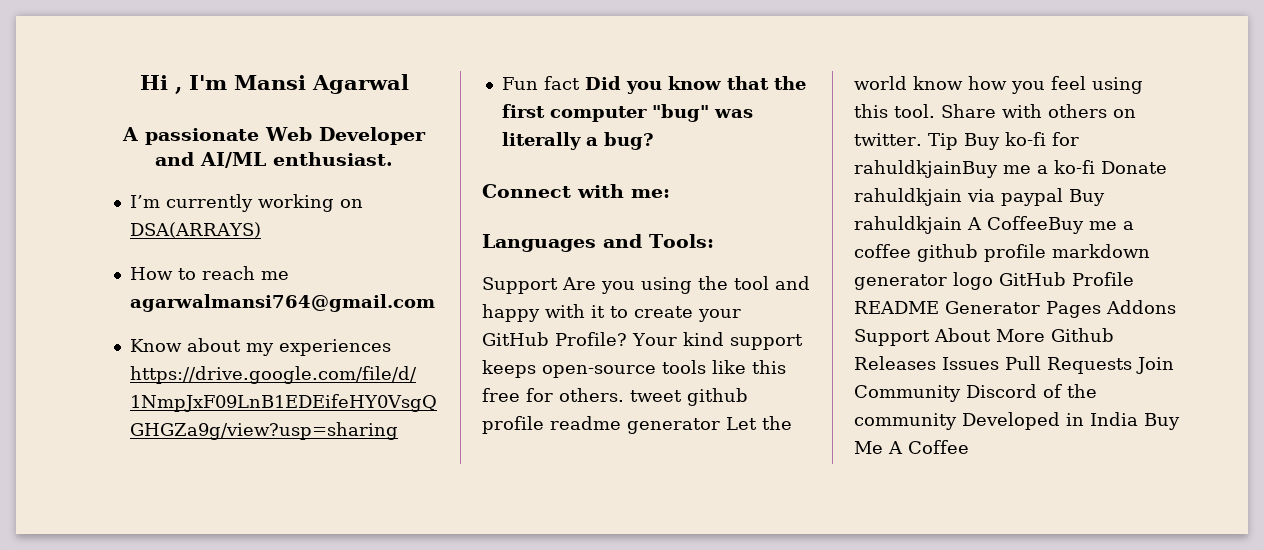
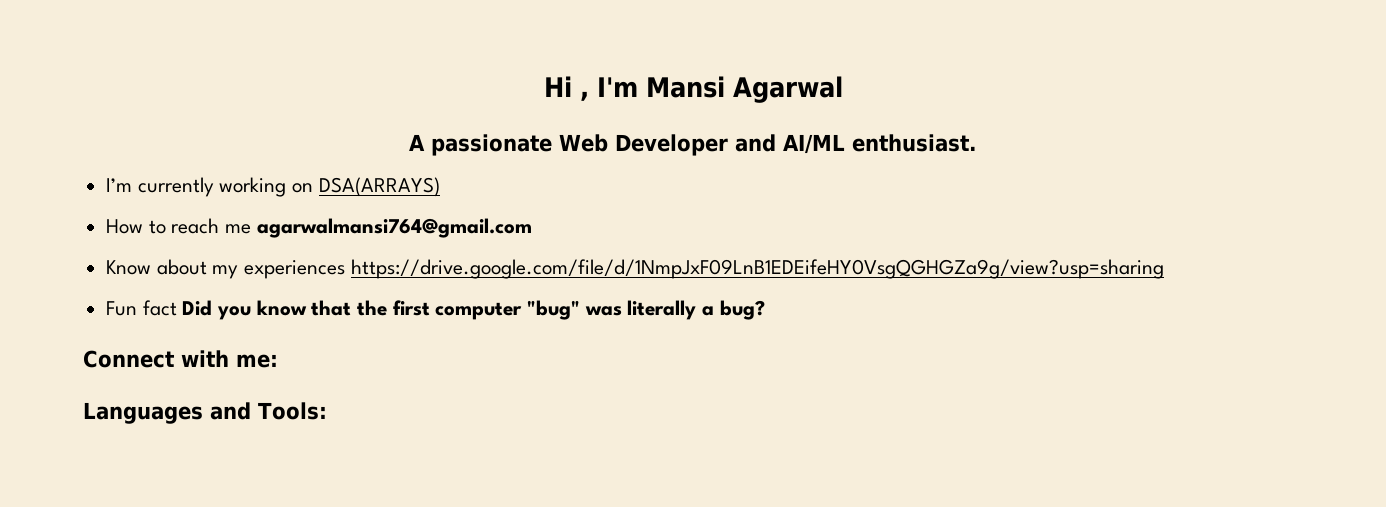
- Support Are you using the tool and happy with it to create your GitHub Profile? Your kind support keeps open-source tools like this free for others. tweet github profile readme generator Let the world know how you feel using this tool. Share with others on twitter. Tip Buy ko-fi for rahuldkjainBuy me a ko-fi Donate rahuldkjain via paypal Buy rahuldkjain A CoffeeBuy me a coffee github profile markdown generator logo GitHub Profile README Generator Pages Addons Support About More Github Releases Issues Pull Requests Join Community Discord of the community Developed in India Buy Me A Coffee

